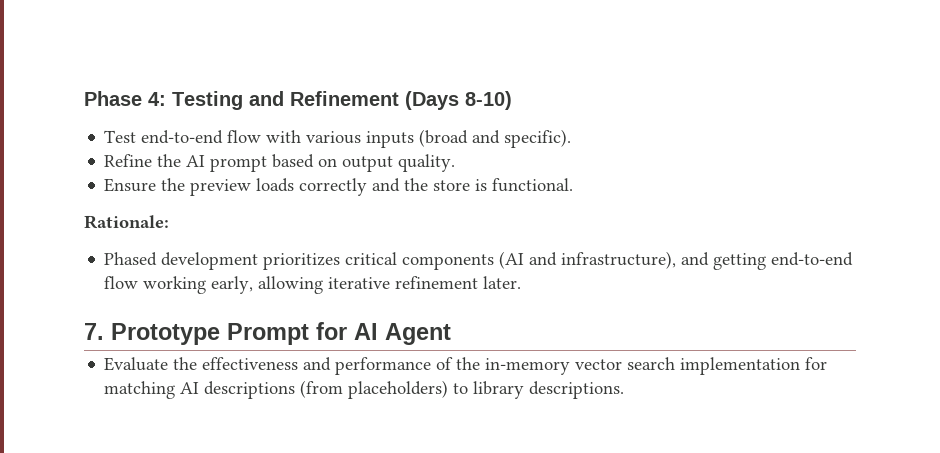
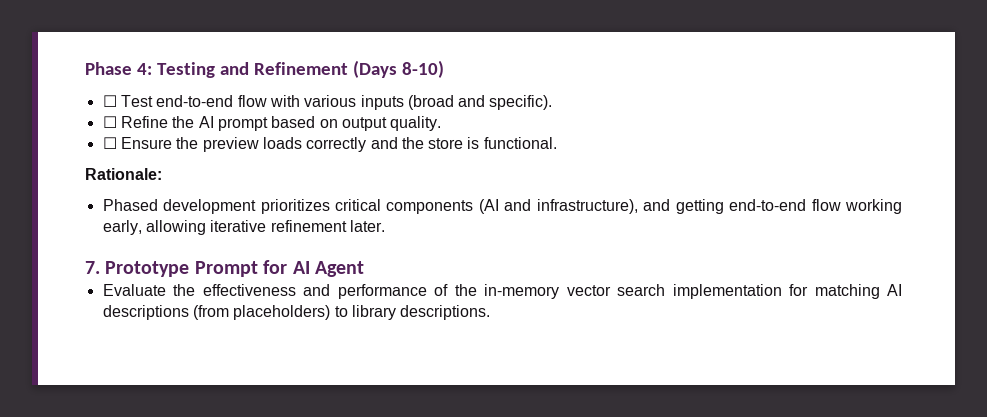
- Test end-to-end flow with various inputs (broad and specific).
+ ☐ Test end-to-end flow with various inputs (broad and specific).
- Refine the AI prompt based on output quality.
+ ☐ Refine the AI prompt based on output quality.
- Ensure the preview loads correctly and the store is functional.
+ ☐ Ensure the preview loads correctly and the store is functional.

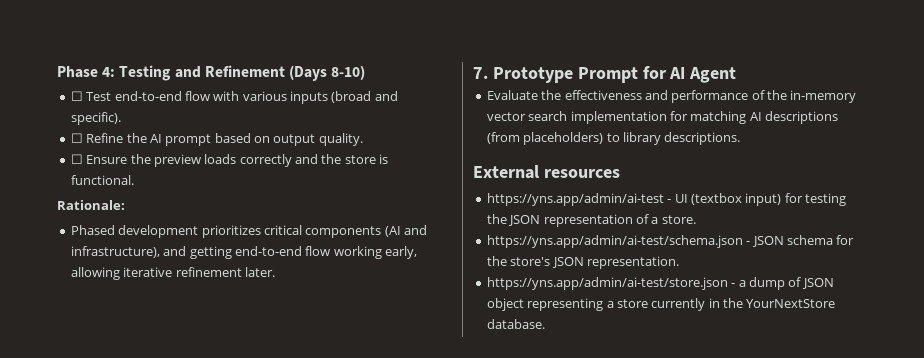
+ External resources
+ https://yns.app/admin/ai-test - UI (textbox input) for testing the JSON representation of a store.
+ https://yns.app/admin/ai-test/schema.json - JSON schema for the store's JSON representation.
+ https://yns.app/admin/ai-test/store.json - a dump of JSON object representing a store currently in the YourNextStore database.

